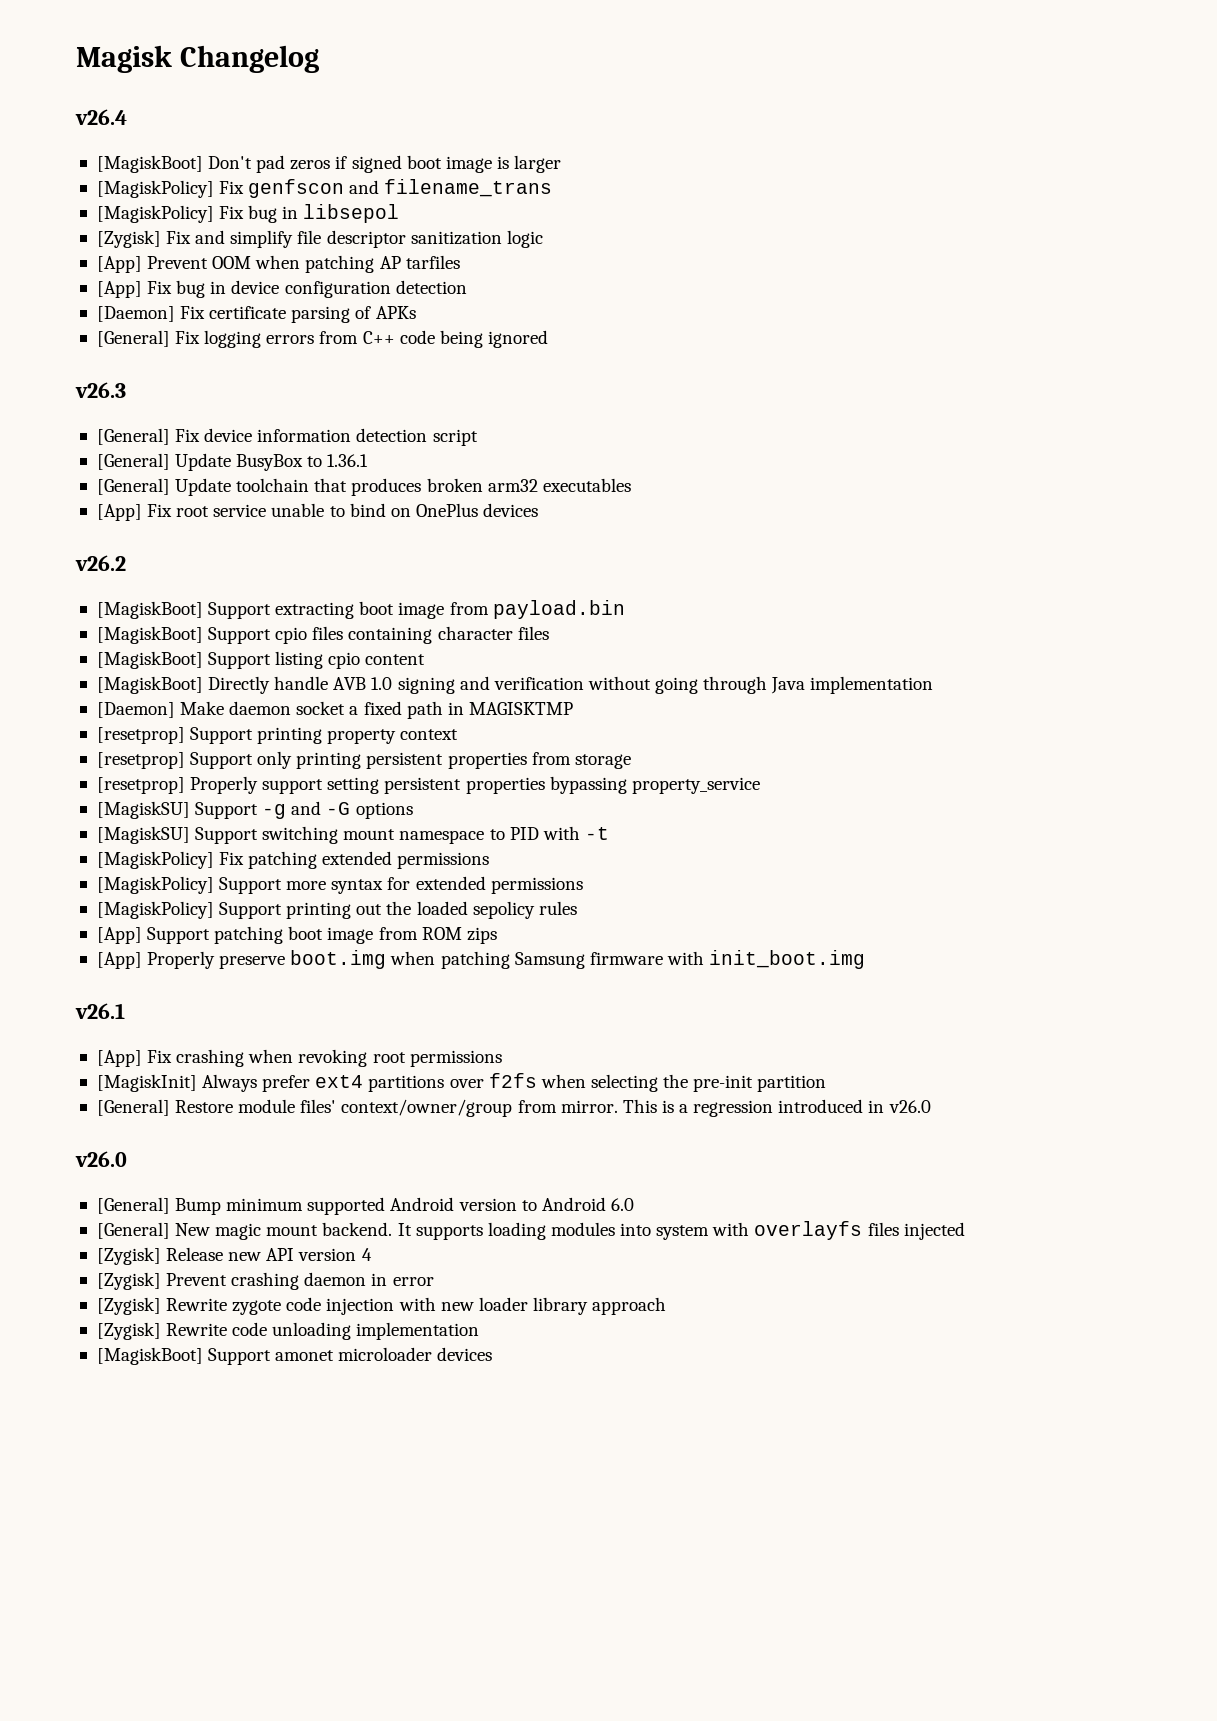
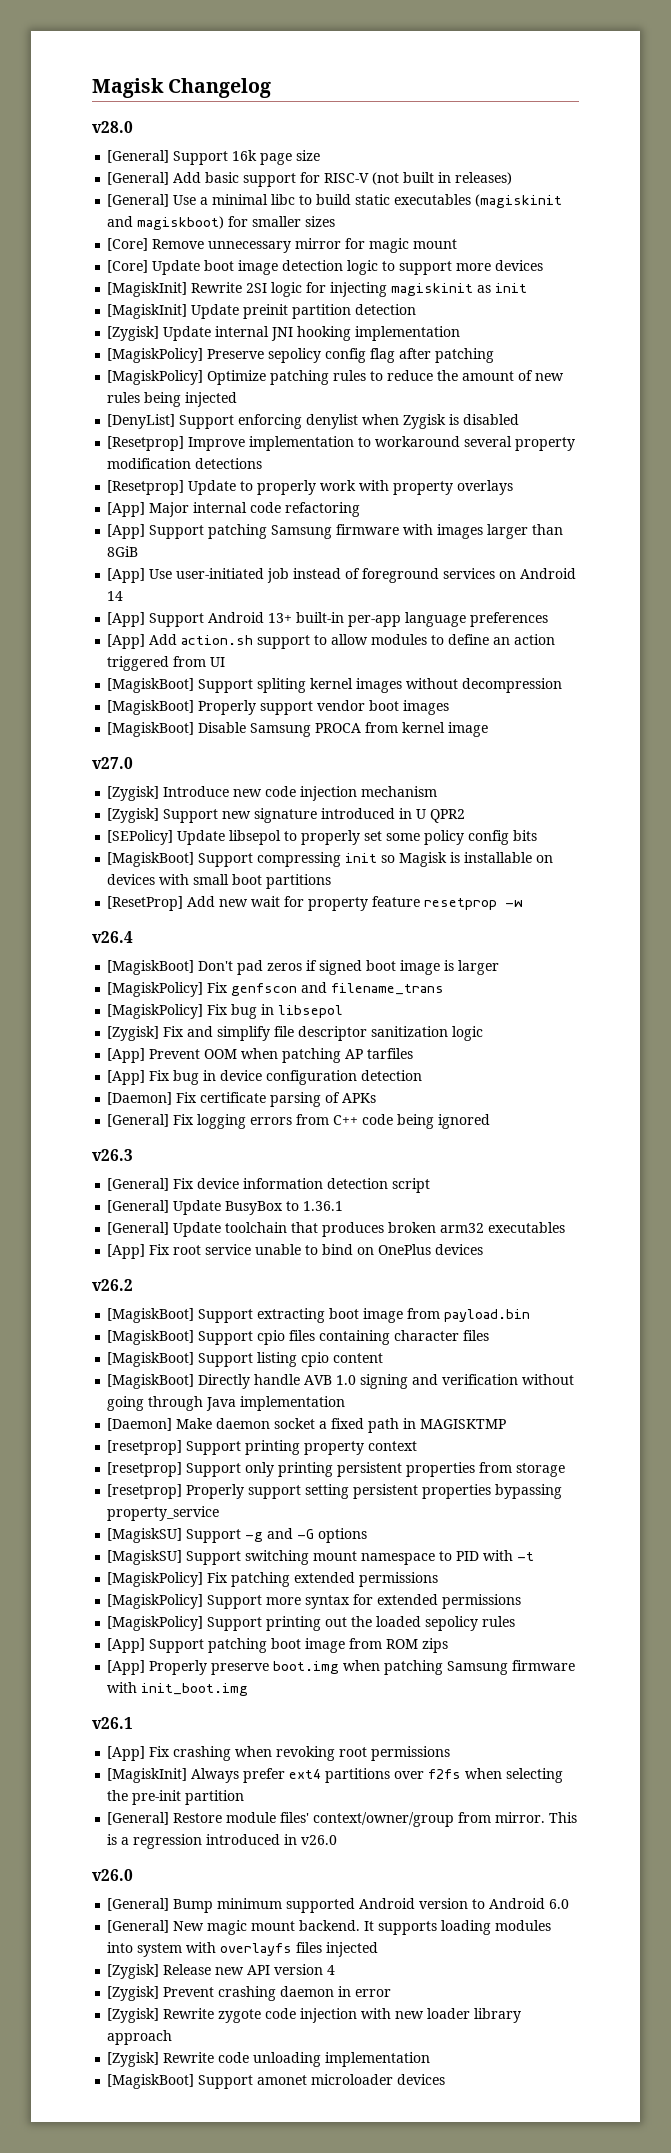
+ v28.0
+ [General] Support 16k page size
+ [General] Add basic support for RISC-V (not built in releases)
+ [General] Use a minimal libc to build static executables (magiskinit and magiskboot) for smaller sizes
+ [Core] Remove unnecessary mirror for magic mount
+ [Core] Update boot image detection logic to support more devices
+ [MagiskInit] Rewrite 2SI logic for injecting magiskinit as init
+ [MagiskInit] Update preinit partition detection
+ [Zygisk] Update internal JNI hooking implementation
+ [MagiskPolicy] Preserve sepolicy config flag after patching
+ [MagiskPolicy] Optimize patching rules to reduce the amount of new rules being injected
+ [DenyList] Support enforcing denylist when Zygisk is disabled
+ [Resetprop] Improve implementation to workaround several property modification detections
+ [Resetprop] Update to properly work with property overlays
+ [App] Major internal code refactoring
+ [App] Support patching Samsung firmware with images larger than 8GiB
+ [App] Use user-initiated job instead of foreground services on Android 14
+ [App] Support Android 13+ built-in per-app language preferences
+ [App] Add action.sh support to allow modules to define an action triggered from UI
+ [MagiskBoot] Support spliting kernel images without decompression
+ [MagiskBoot] Properly support vendor boot images
+ [MagiskBoot] Disable Samsung PROCA from kernel image
+ v27.0
+ [Zygisk] Introduce new code injection mechanism
+ [Zygisk] Support new signature introduced in U QPR2
+ [SEPolicy] Update libsepol to properly set some policy config bits
+ [MagiskBoot] Support compressing init so Magisk is installable on devices with small boot partitions
+ [ResetProp] Add new wait for property feature resetprop -w

